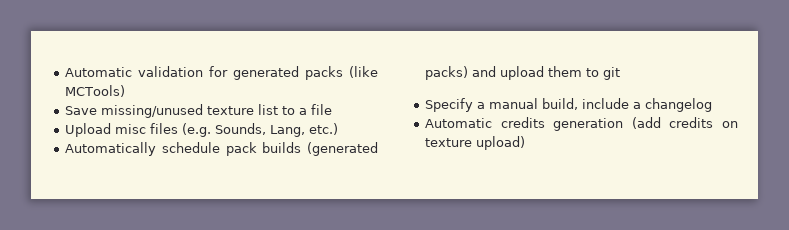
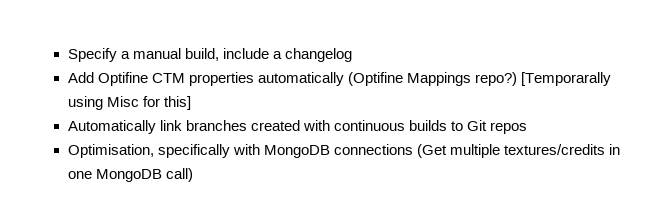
- Automatic validation for generated packs (like MCTools)
- Save missing/unused texture list to a file
- Upload misc files (e.g. Sounds, Lang, etc.)
- Automatically schedule pack builds (generated packs) and upload them to git
- Automatic credits generation (add credits on texture upload)
+ Add Optifine CTM properties automatically (Optifine Mappings repo?) [Temporarally using Misc for this]
+ Automatically link branches created with continuous builds to Git repos
+ Optimisation, specifically with MongoDB connections (Get multiple textures/credits in one MongoDB call)

